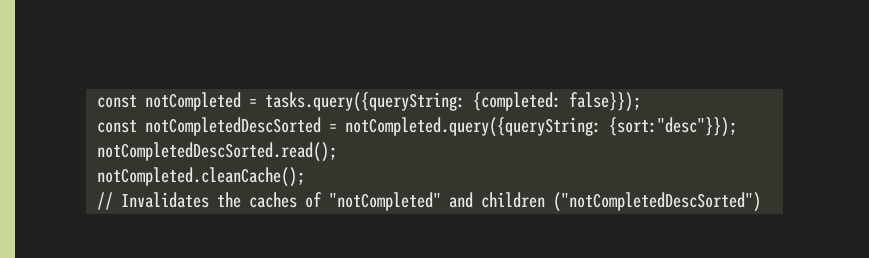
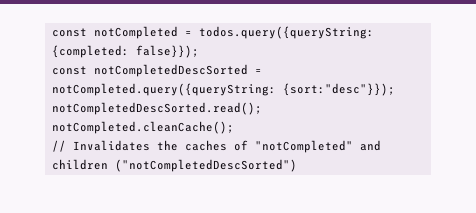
- const notCompleted = tasks.query({queryString: {completed: false}});
+ const notCompleted = todos.query({queryString: {completed: false}});

